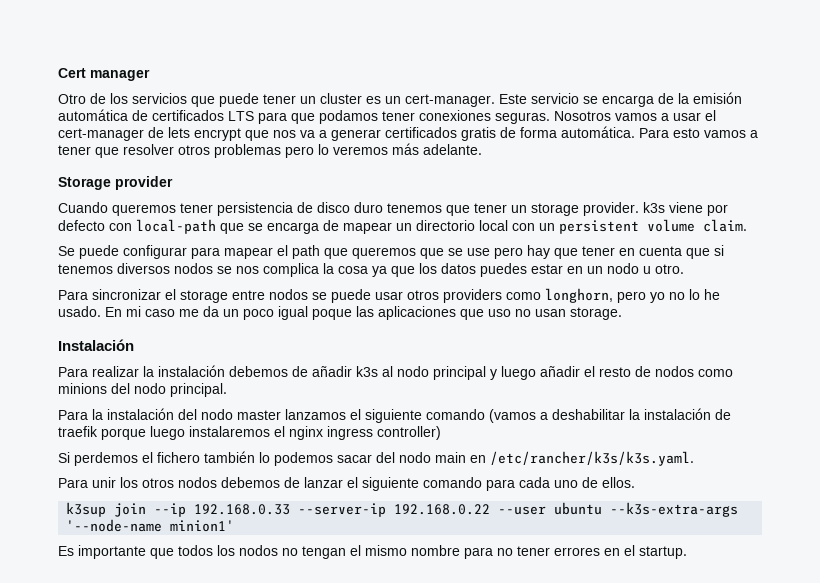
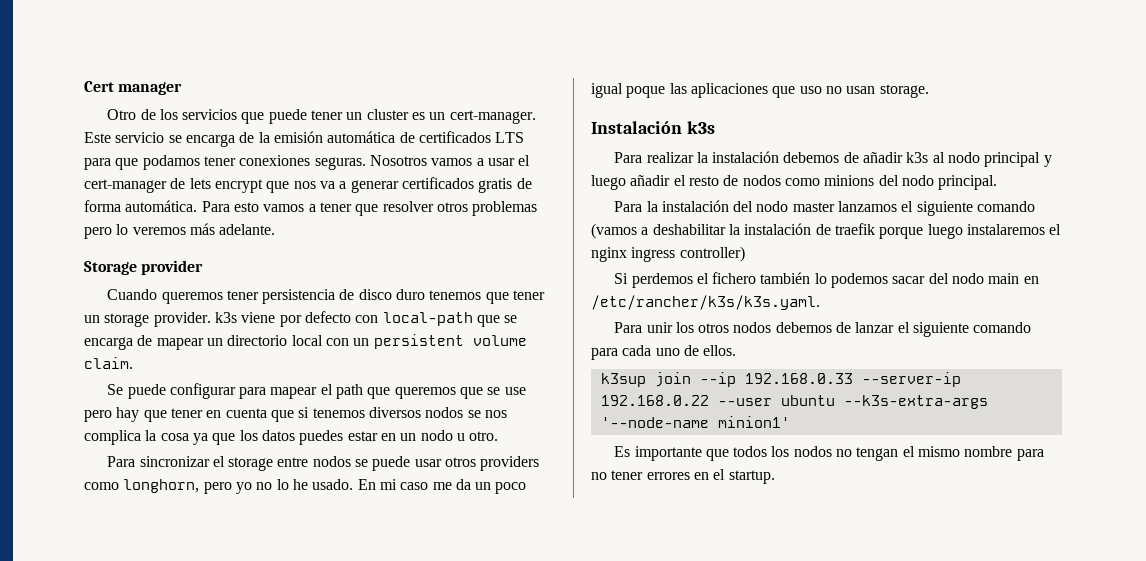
- Instalación
+ Instalación k3s

